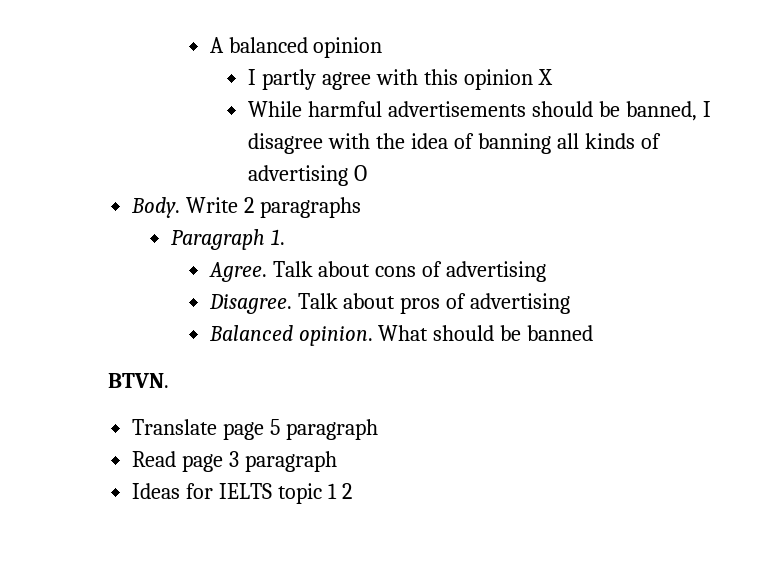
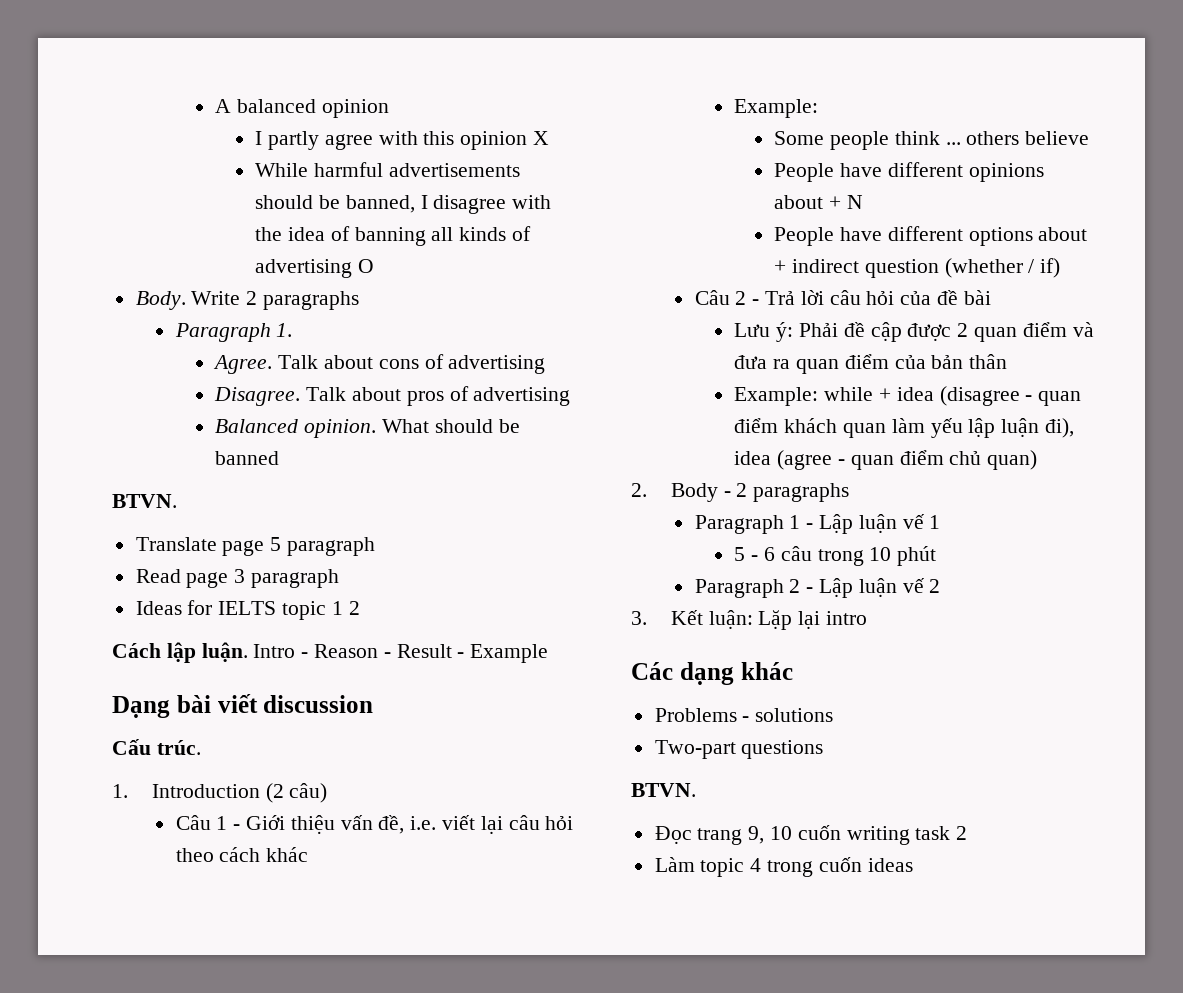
+ Cách lập luận. Intro - Reason - Result - Example
+ Dạng bài viết discussion
+ Cấu trúc.
+ 1. Introduction (2 câu)
+ Câu 1 - Giới thiệu vấn đề, i.e. viết lại câu hỏi theo cách khác
+ Example:
+ Some people think ... others believe
+ People have different opinions about + N
+ People have different options about + indirect question (whether / if)
+ Câu 2 - Trả lời câu hỏi của đề bài
+ Lưu ý: Phải đề cập được 2 quan điểm và đưa ra quan điểm của bản thân
+ Example: while + idea (disagree - quan điểm khách quan làm yếu lập luận đi), idea (agree - quan điểm chủ quan)
+ 2. Body - 2 paragraphs
+ Paragraph 1 - Lập luận vế 1
+ 5 - 6 câu trong 10 phút
+ Paragraph 2 - Lập luận vế 2
+ 3. Kết luận: Lặp lại intro
+ Các dạng khác
+ Problems - solutions
+ Two-part questions
+ BTVN.
+ Đọc trang 9, 10 cuốn writing task 2
+ Làm topic 4 trong cuốn ideas

